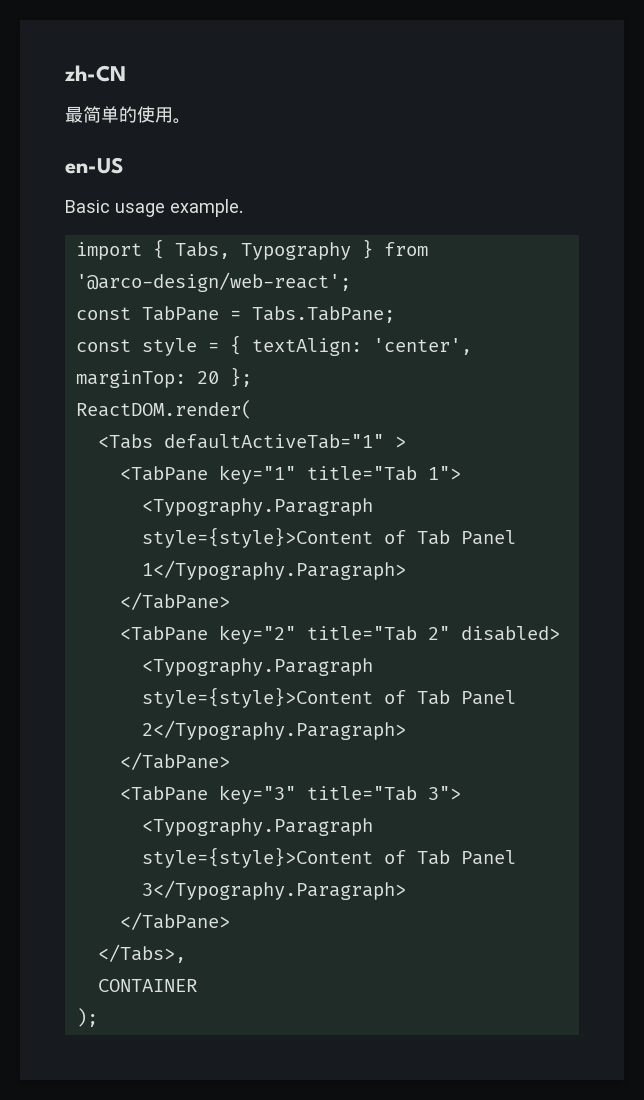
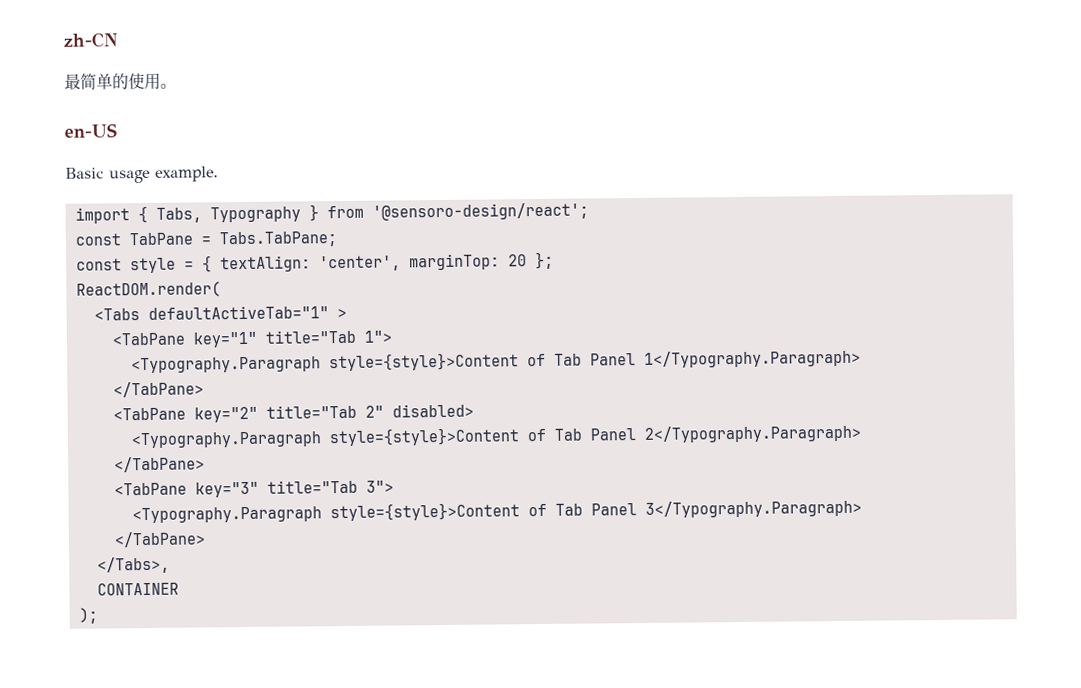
- import { Tabs, Typography } from '@arco-design/web-react';
+ import { Tabs, Typography } from '@sensoro-design/react';

